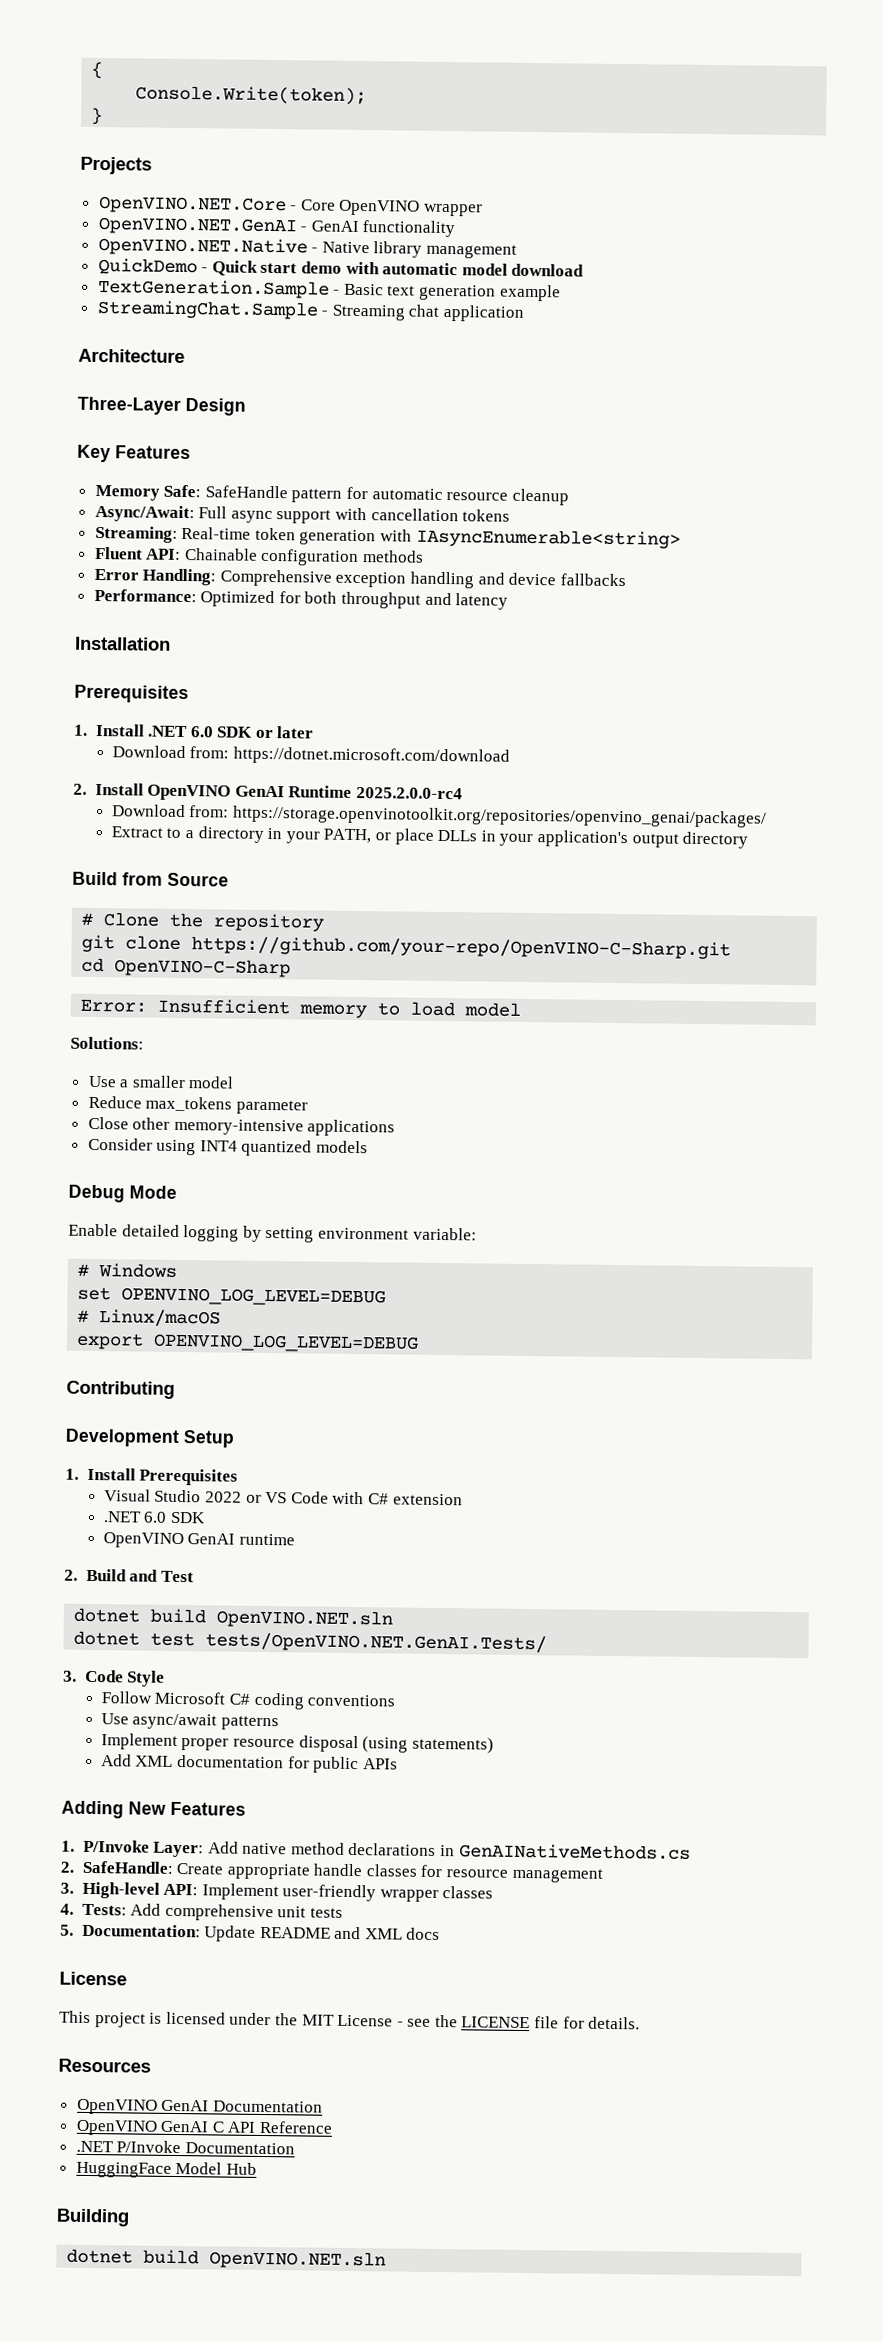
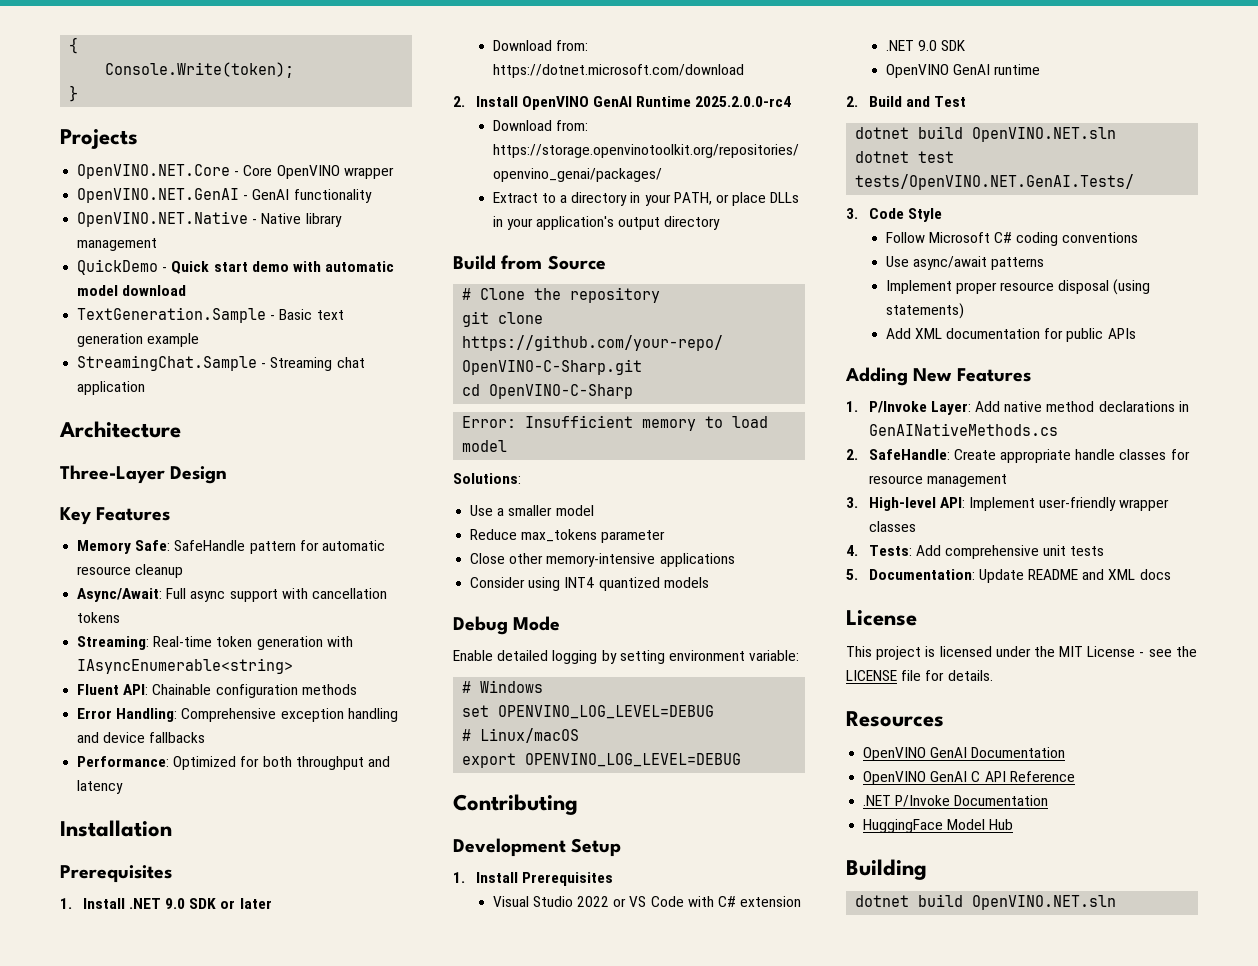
- 1. Install .NET 6.0 SDK or later
+ 1. Install .NET 9.0 SDK or later
  Visual Studio 2022 or VS Code with C# extension
- .NET 6.0 SDK
+ .NET 9.0 SDK

